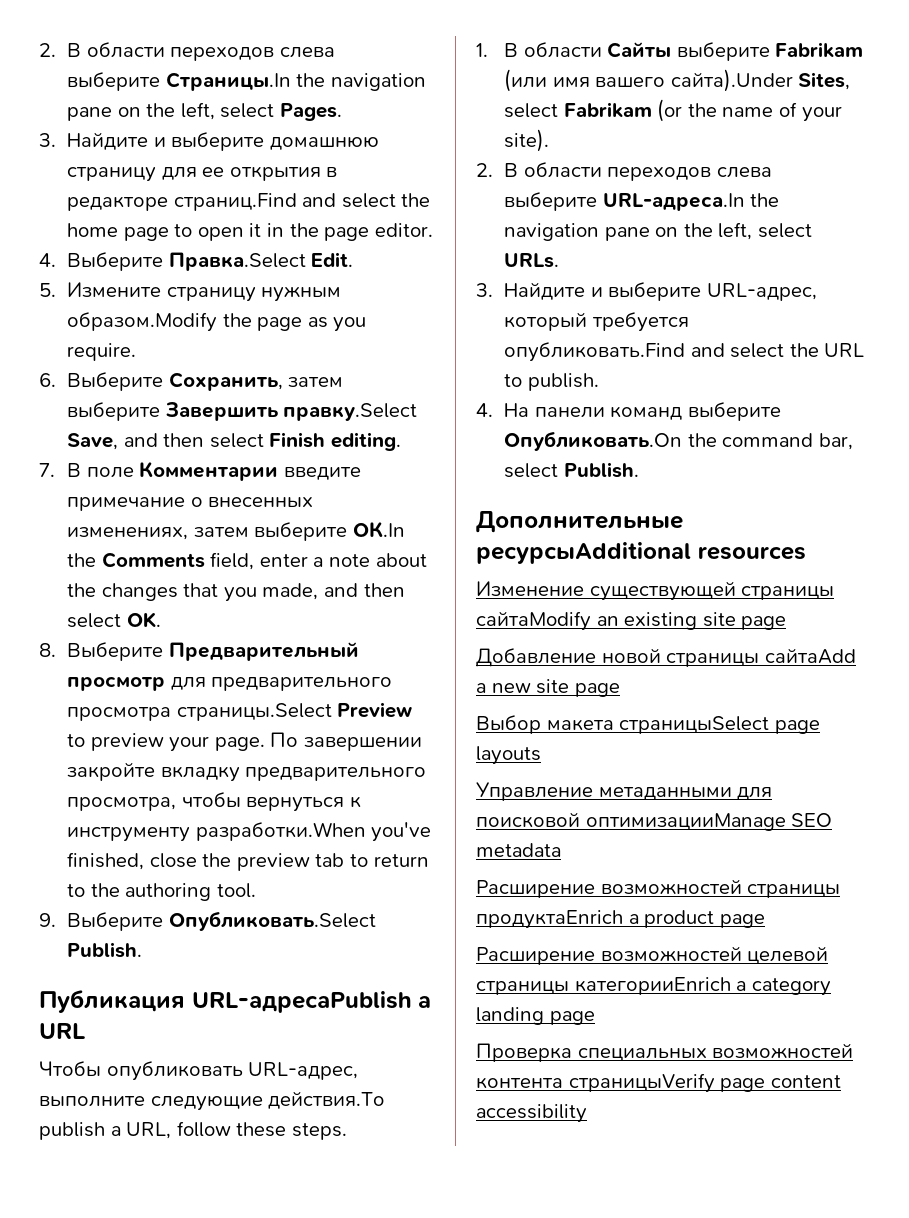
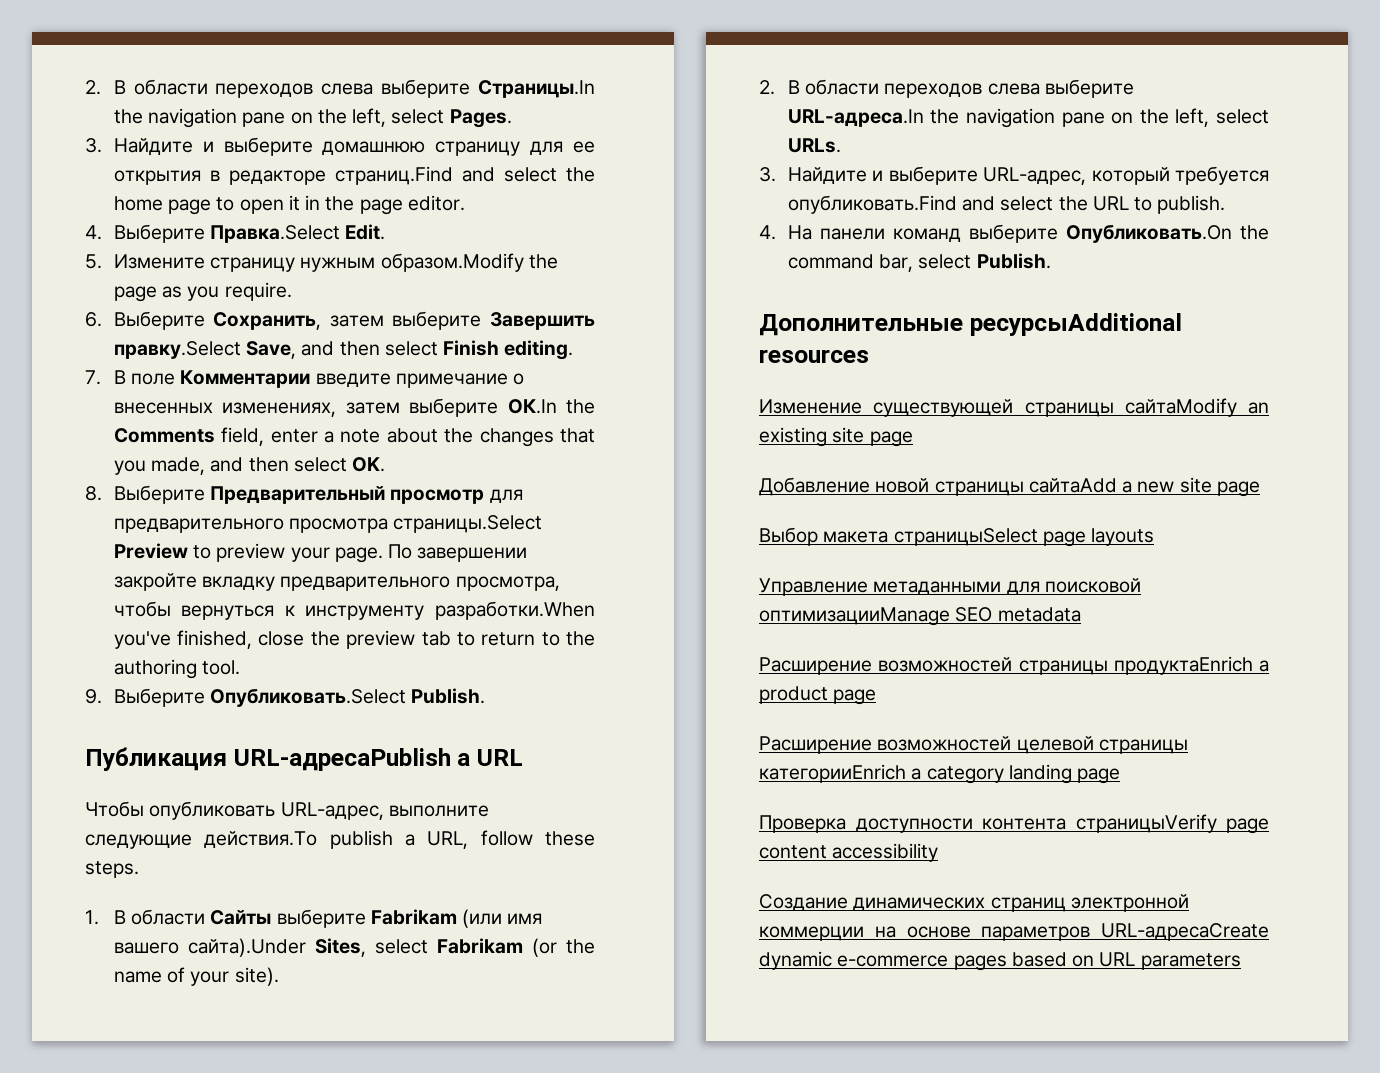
- Проверка специальных возможностей контента страницыVerify page content accessibility
+ Проверка доступности контента страницыVerify page content accessibility
+ Создание динамических страниц электронной коммерции на основе параметров URL-адресаCreate dynamic e-commerce pages based on URL parameters

